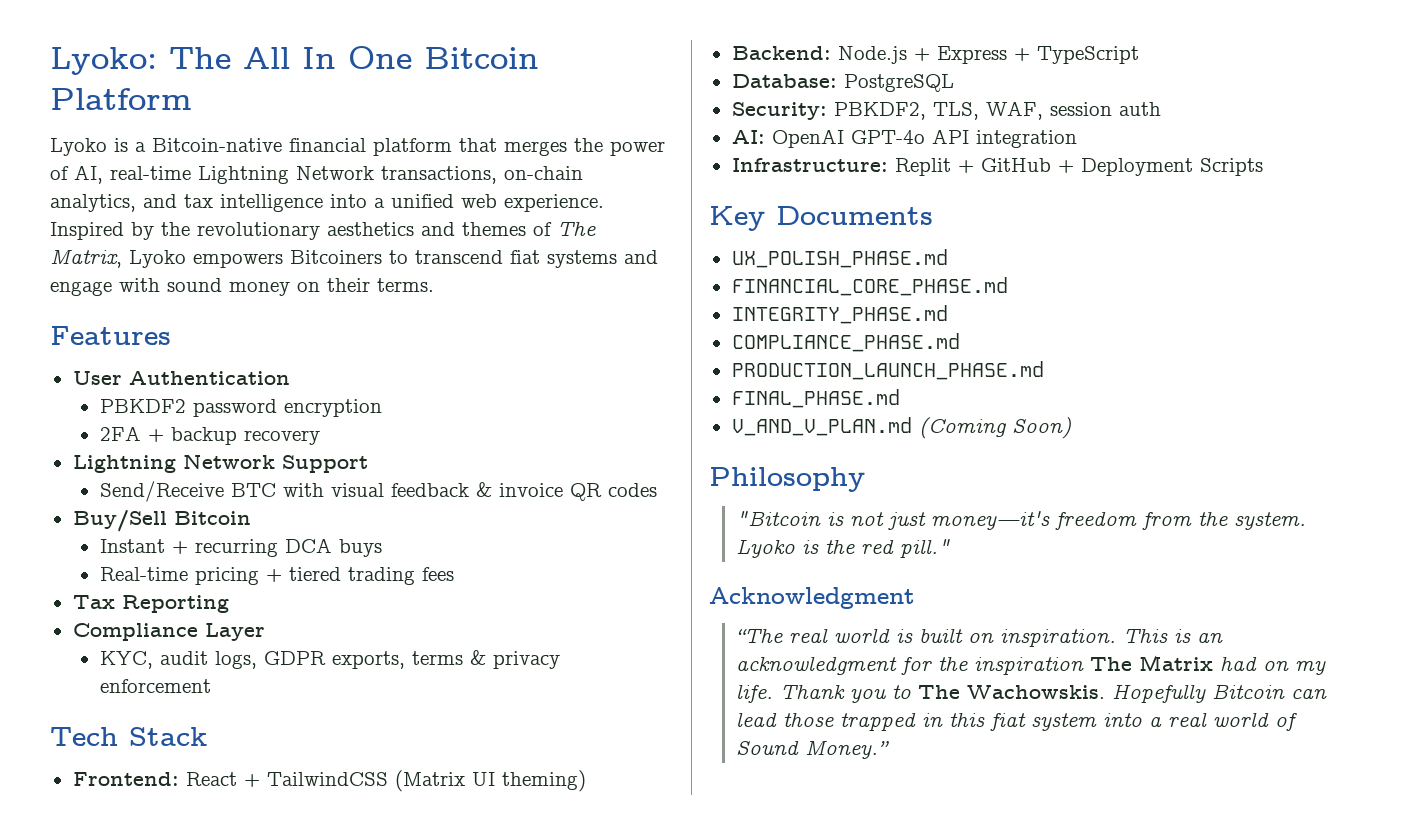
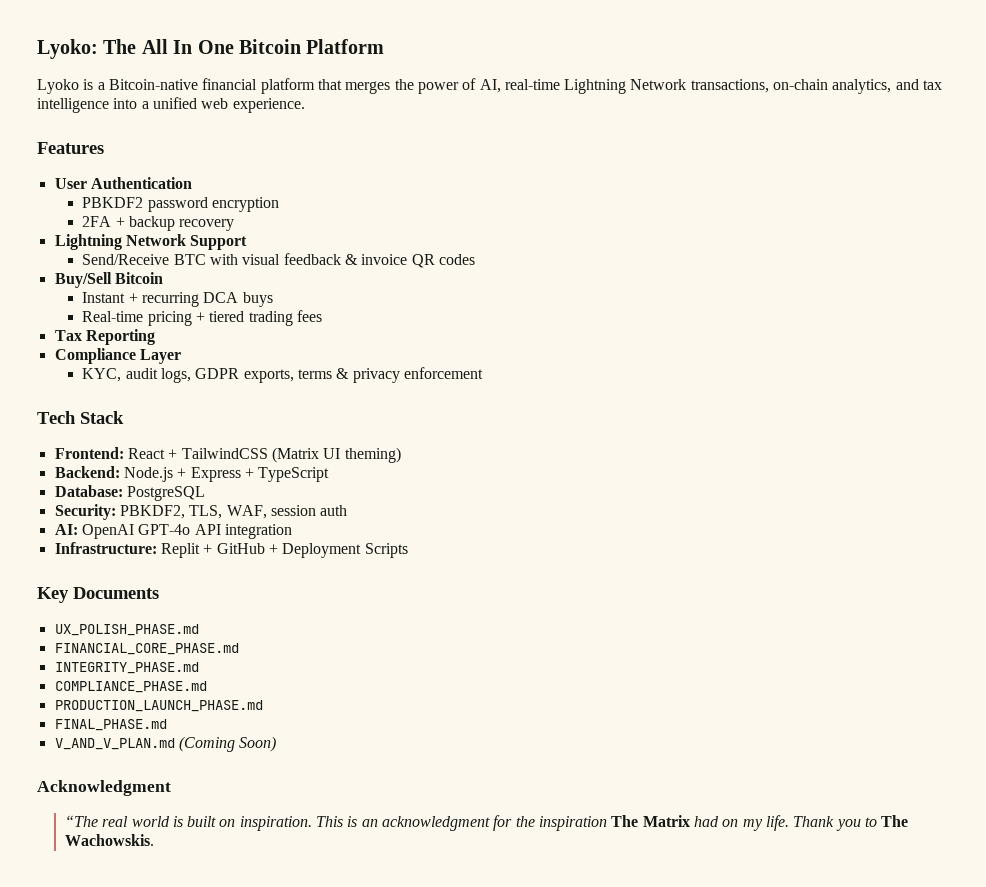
- Inspired by the revolutionary aesthetics and themes of The Matrix, Lyoko empowers Bitcoiners to transcend fiat systems and engage with sound money on their terms.
- Philosophy
- "Bitcoin is not just money—it's freedom from the system. Lyoko is the red pill."
- Hopefully Bitcoin can lead those trapped in this fiat system into a real world of Sound Money.”

